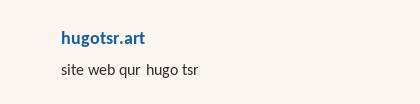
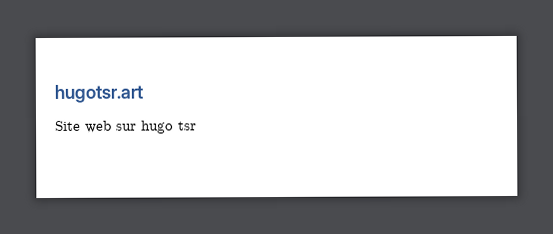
- site web qur hugo tsr
+ Site web sur hugo tsr

